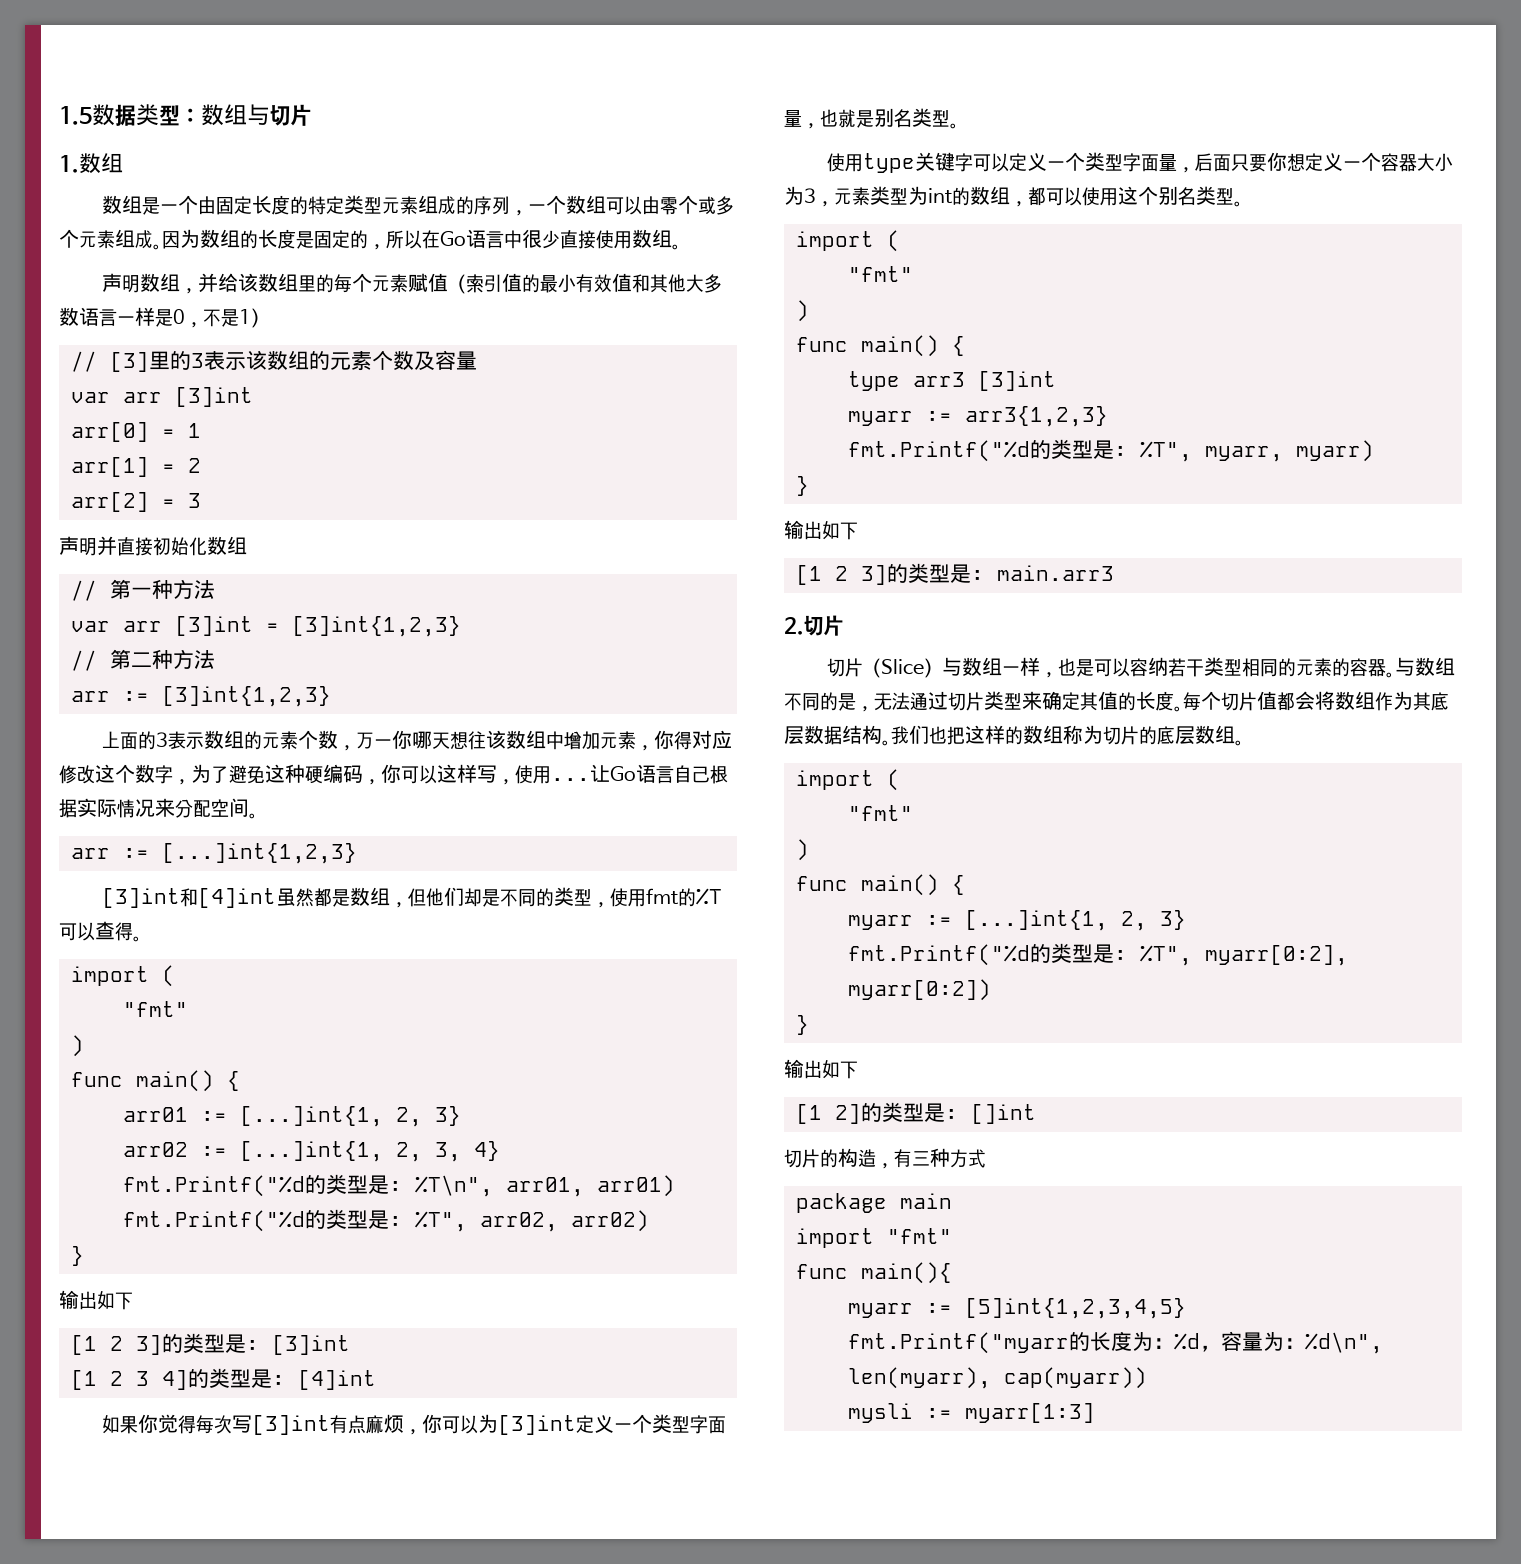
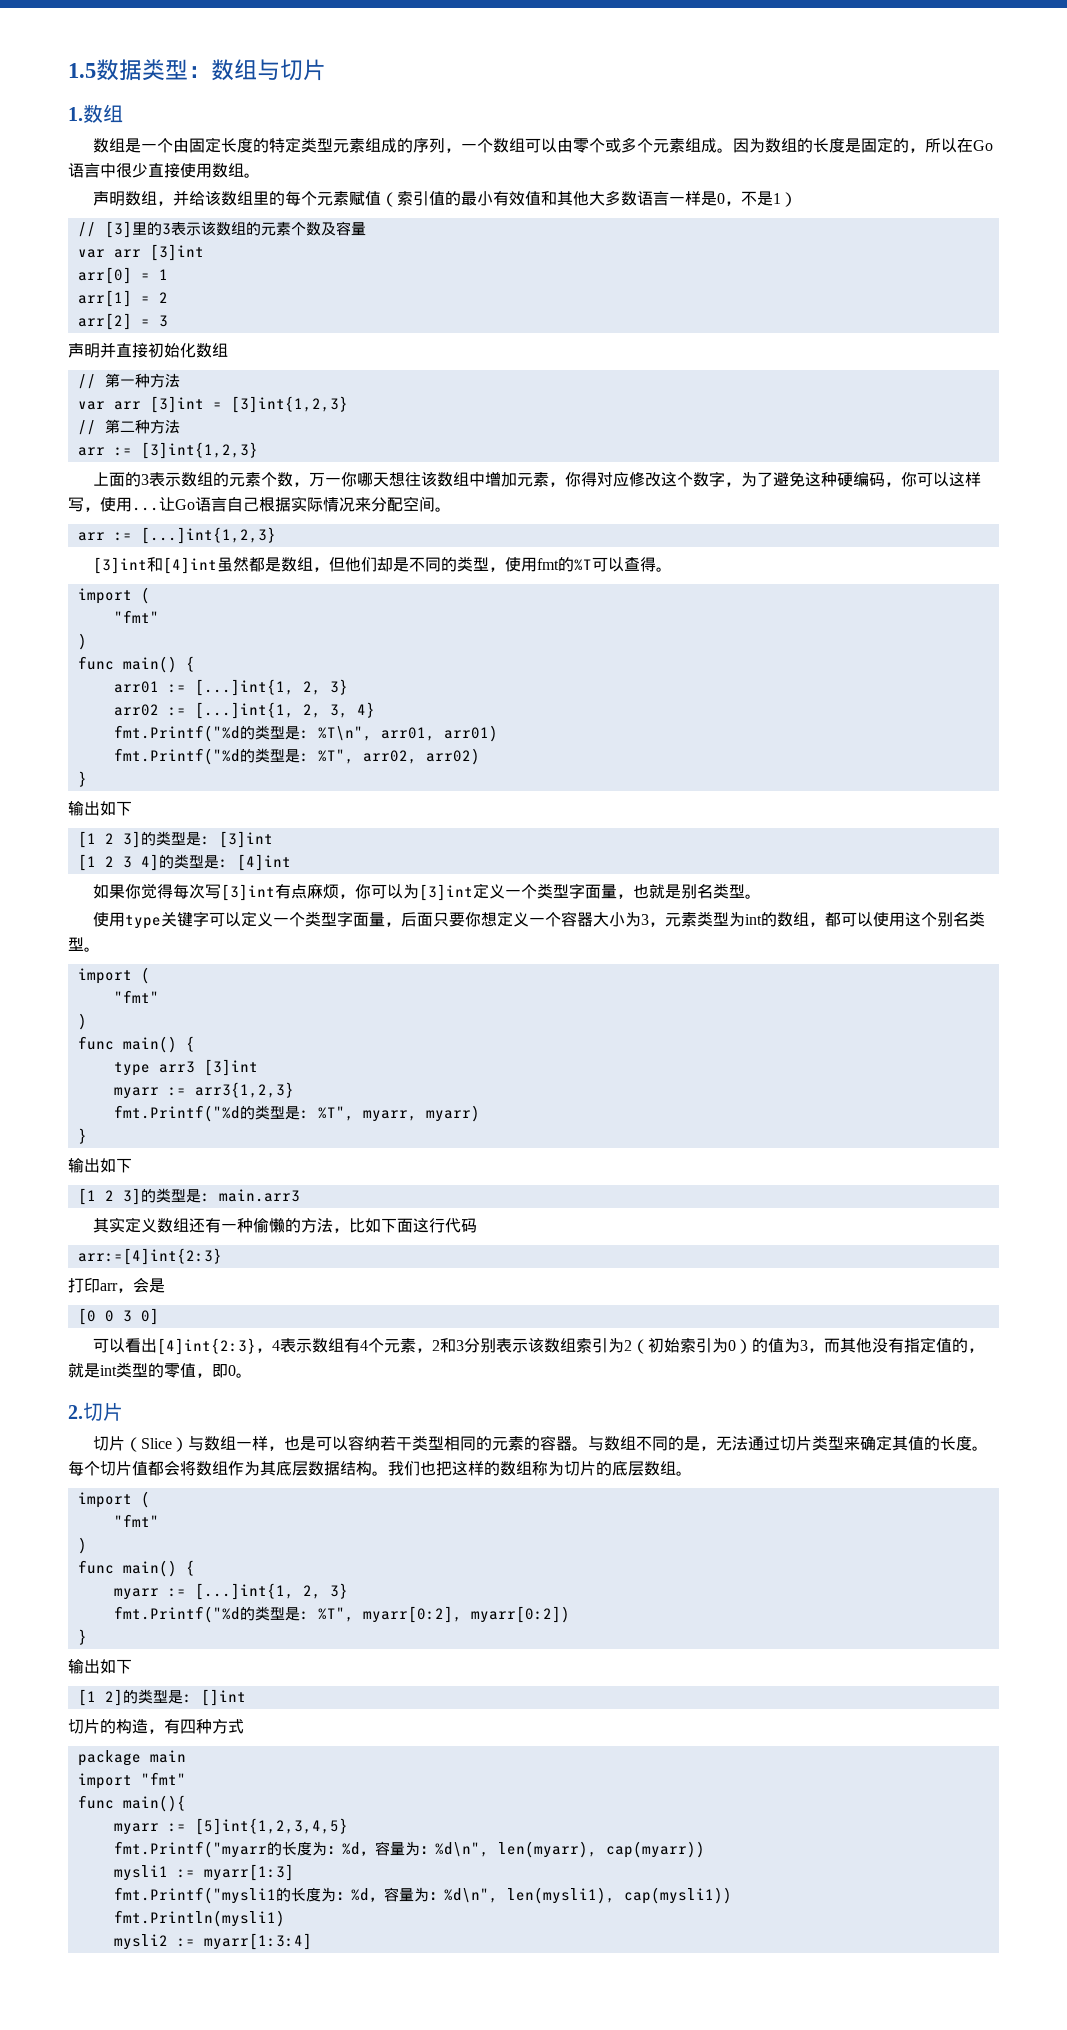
+ 其实定义数组还有一种偷懒的方法，比如下面这行代码
+ arr:=[4]int{2:3}
+ 打印arr，会是
+ [0 0 3 0]
+ 可以看出[4]int{2:3}，4表示数组有4个元素，2和3分别表示该数组索引为2（初始索引为0）的值为3，而其他没有指定值的，就是int类型的零值，即0。
- 切片的构造，有三种方式
+ 切片的构造，有四种方式
- mysli := myarr[1:3]
+ mysli1 := myarr[1:3]
+ fmt.Printf("mysli1的长度为：%d，容量为：%d\n", len(mysli1), cap(mysli1))
+ fmt.Println(mysli1)
+ mysli2 := myarr[1:3:4]

